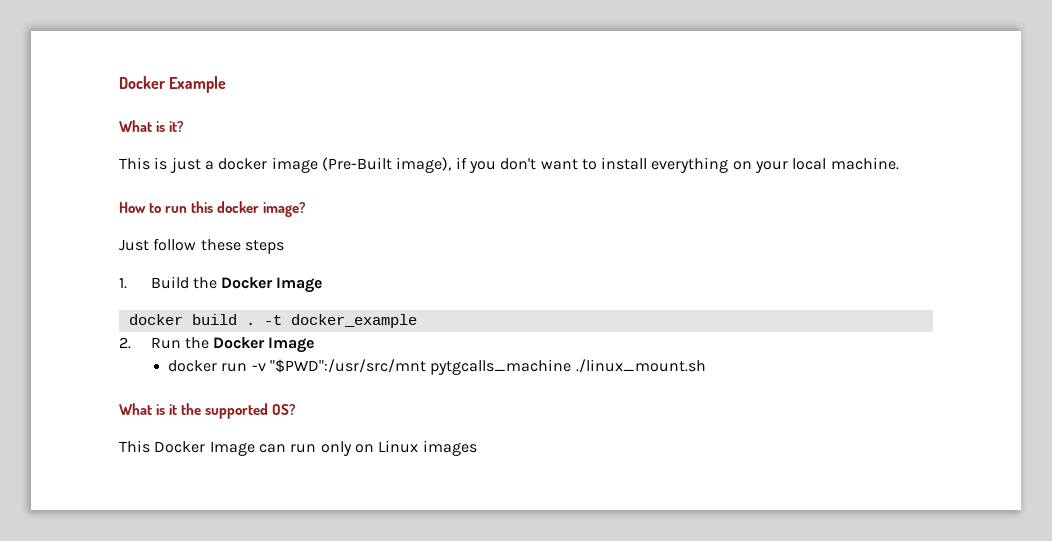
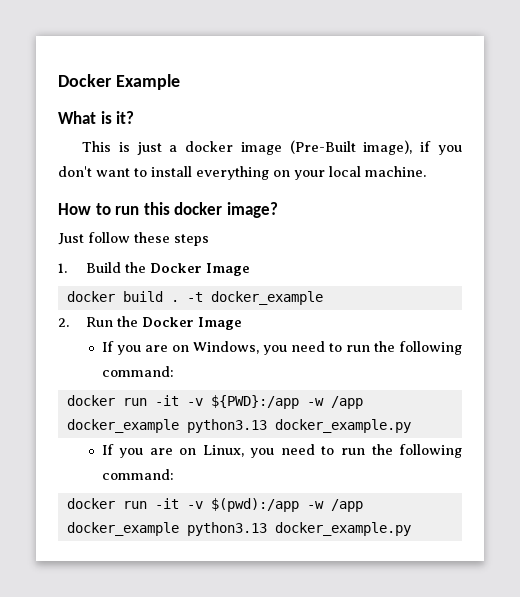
- docker run -v "$PWD":/usr/src/mnt pytgcalls_machine ./linux_mount.sh
- What is it the supported OS?
- This Docker Image can run only on Linux images
+ If you are on Windows, you need to run the following command:
+ docker run -it -v ${PWD}:/app -w /app docker_example python3.13 docker_example.py
+ If you are on Linux, you need to run the following command:
+ docker run -it -v $(pwd):/app -w /app docker_example python3.13 docker_example.py

